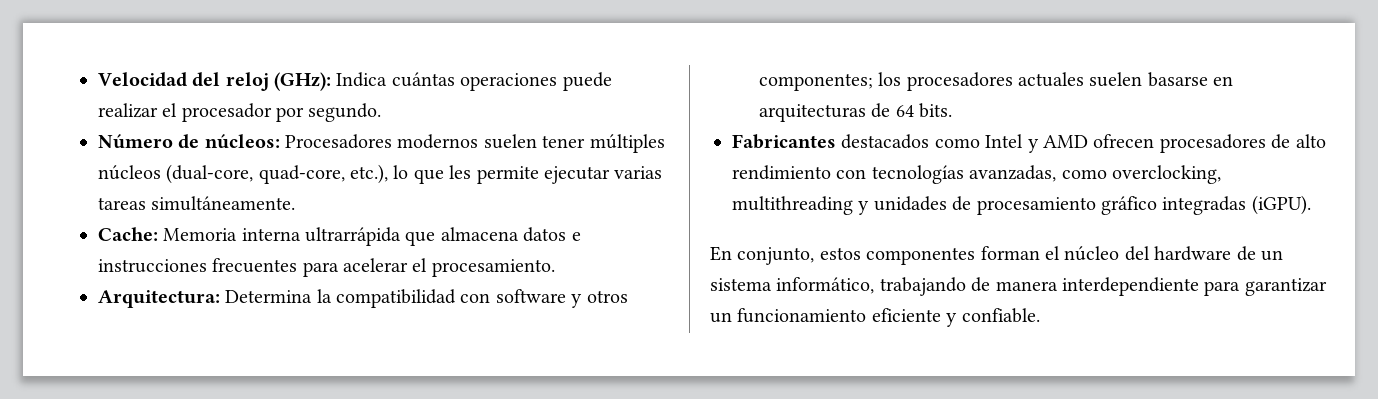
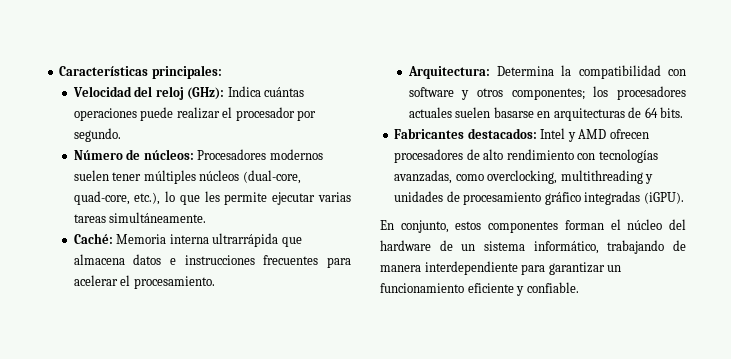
+ Características principales:
- Cache: Memoria interna ultrarrápida que almacena datos e instrucciones frecuentes para acelerar el procesamiento.
+ Caché: Memoria interna ultrarrápida que almacena datos e instrucciones frecuentes para acelerar el procesamiento.
- Fabricantes destacados como Intel y AMD ofrecen procesadores de alto rendimiento con tecnologías avanzadas, como overclocking, multithreading y unidades de procesamiento gráfico integradas (iGPU).
+ Fabricantes destacados: Intel y AMD ofrecen procesadores de alto rendimiento con tecnologías avanzadas, como overclocking, multithreading y unidades de procesamiento gráfico integradas (iGPU).

